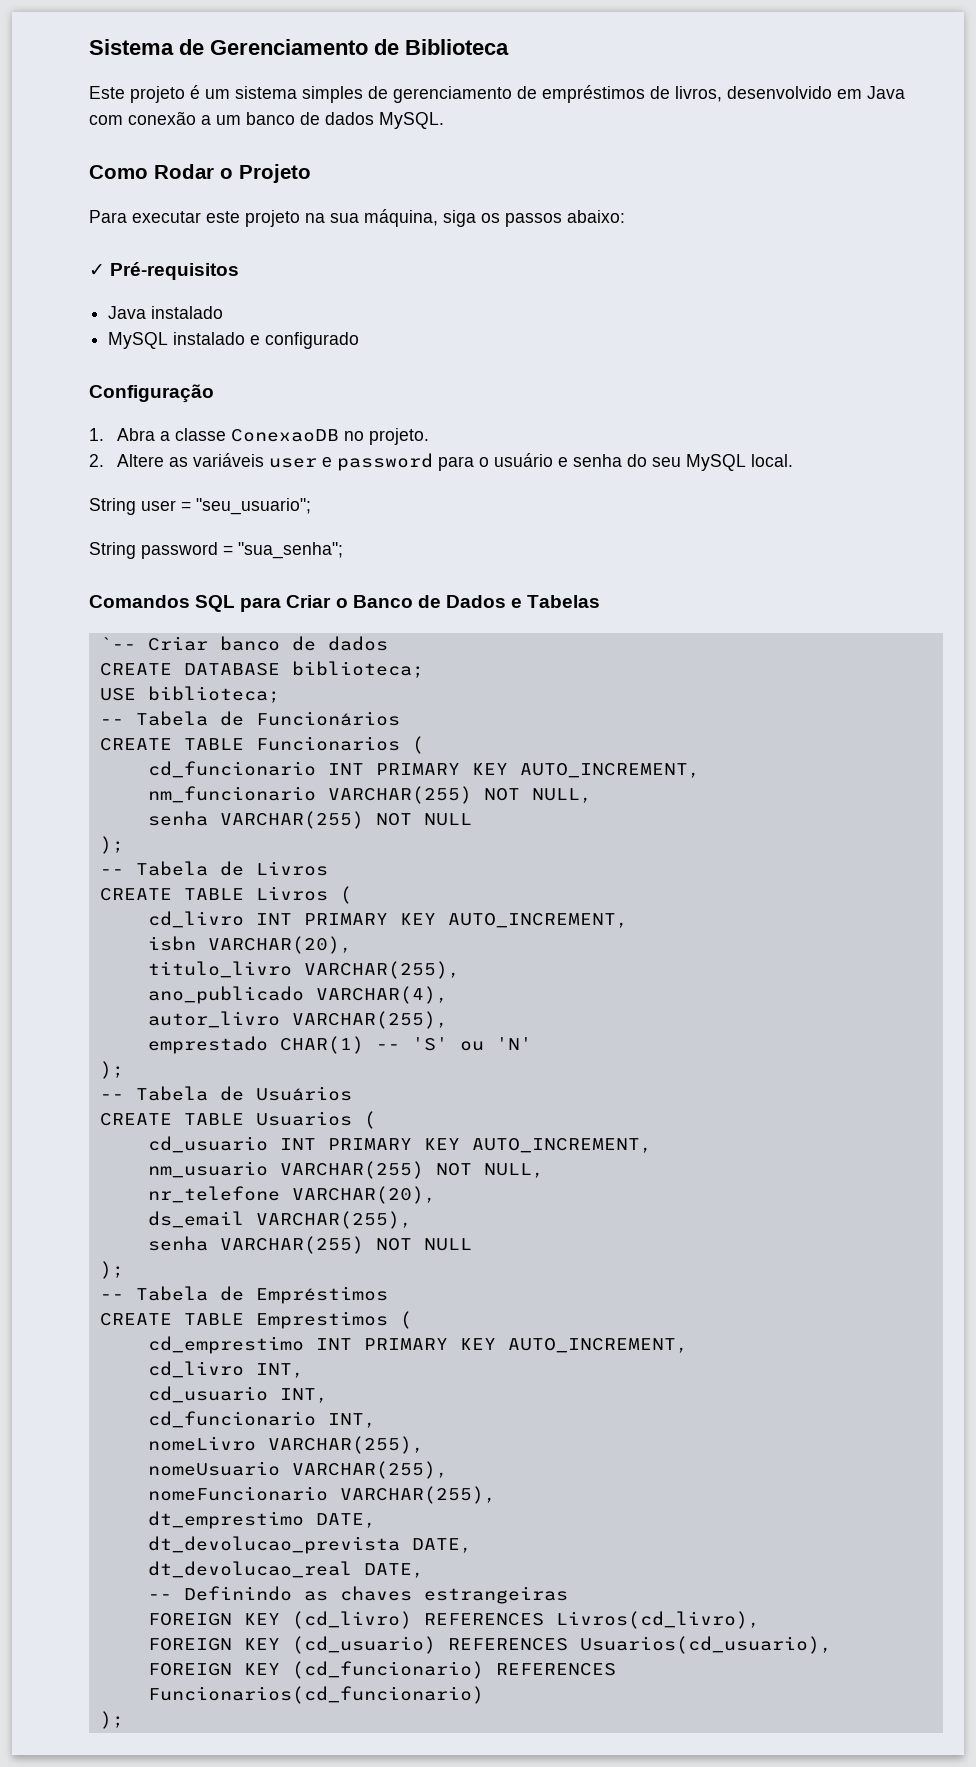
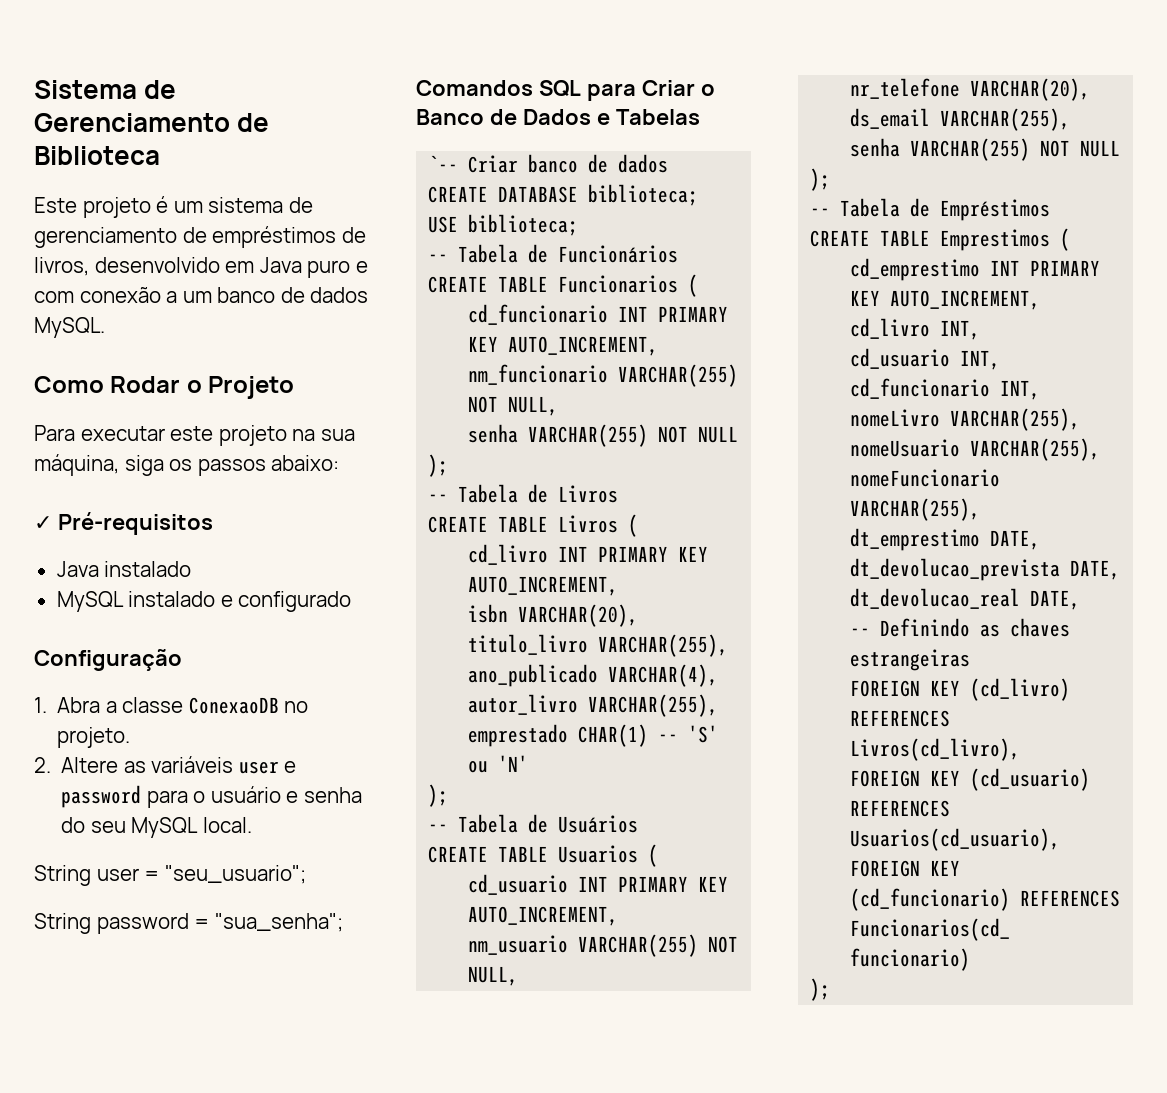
- Este projeto é um sistema simples de gerenciamento de empréstimos de livros, desenvolvido em Java com conexão a um banco de dados MySQL.
+ Este projeto é um sistema de gerenciamento de empréstimos de livros, desenvolvido em Java puro e com conexão a um banco de dados MySQL.

